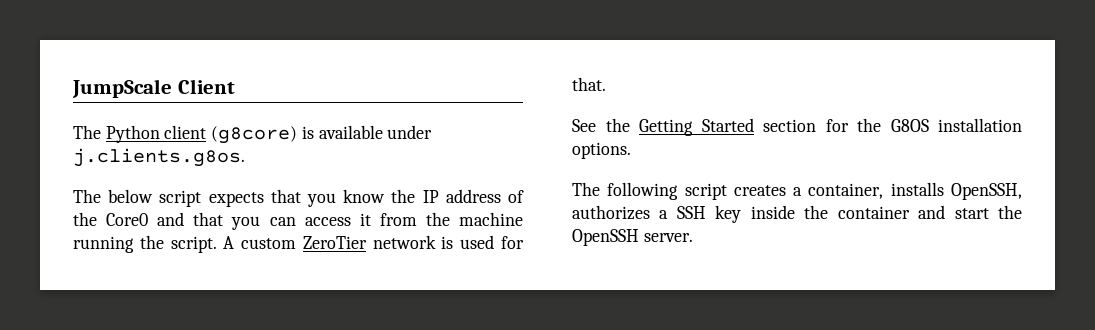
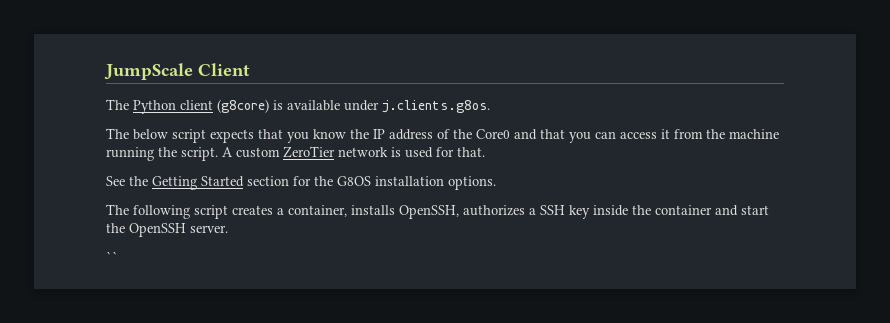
+ ``

